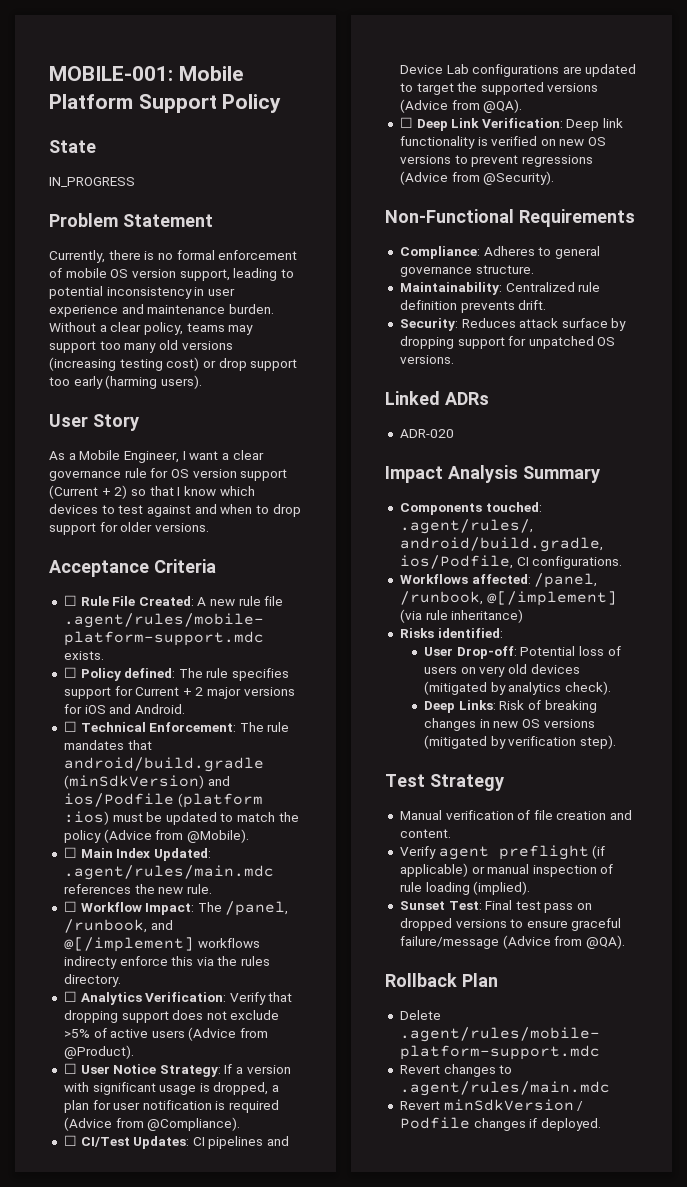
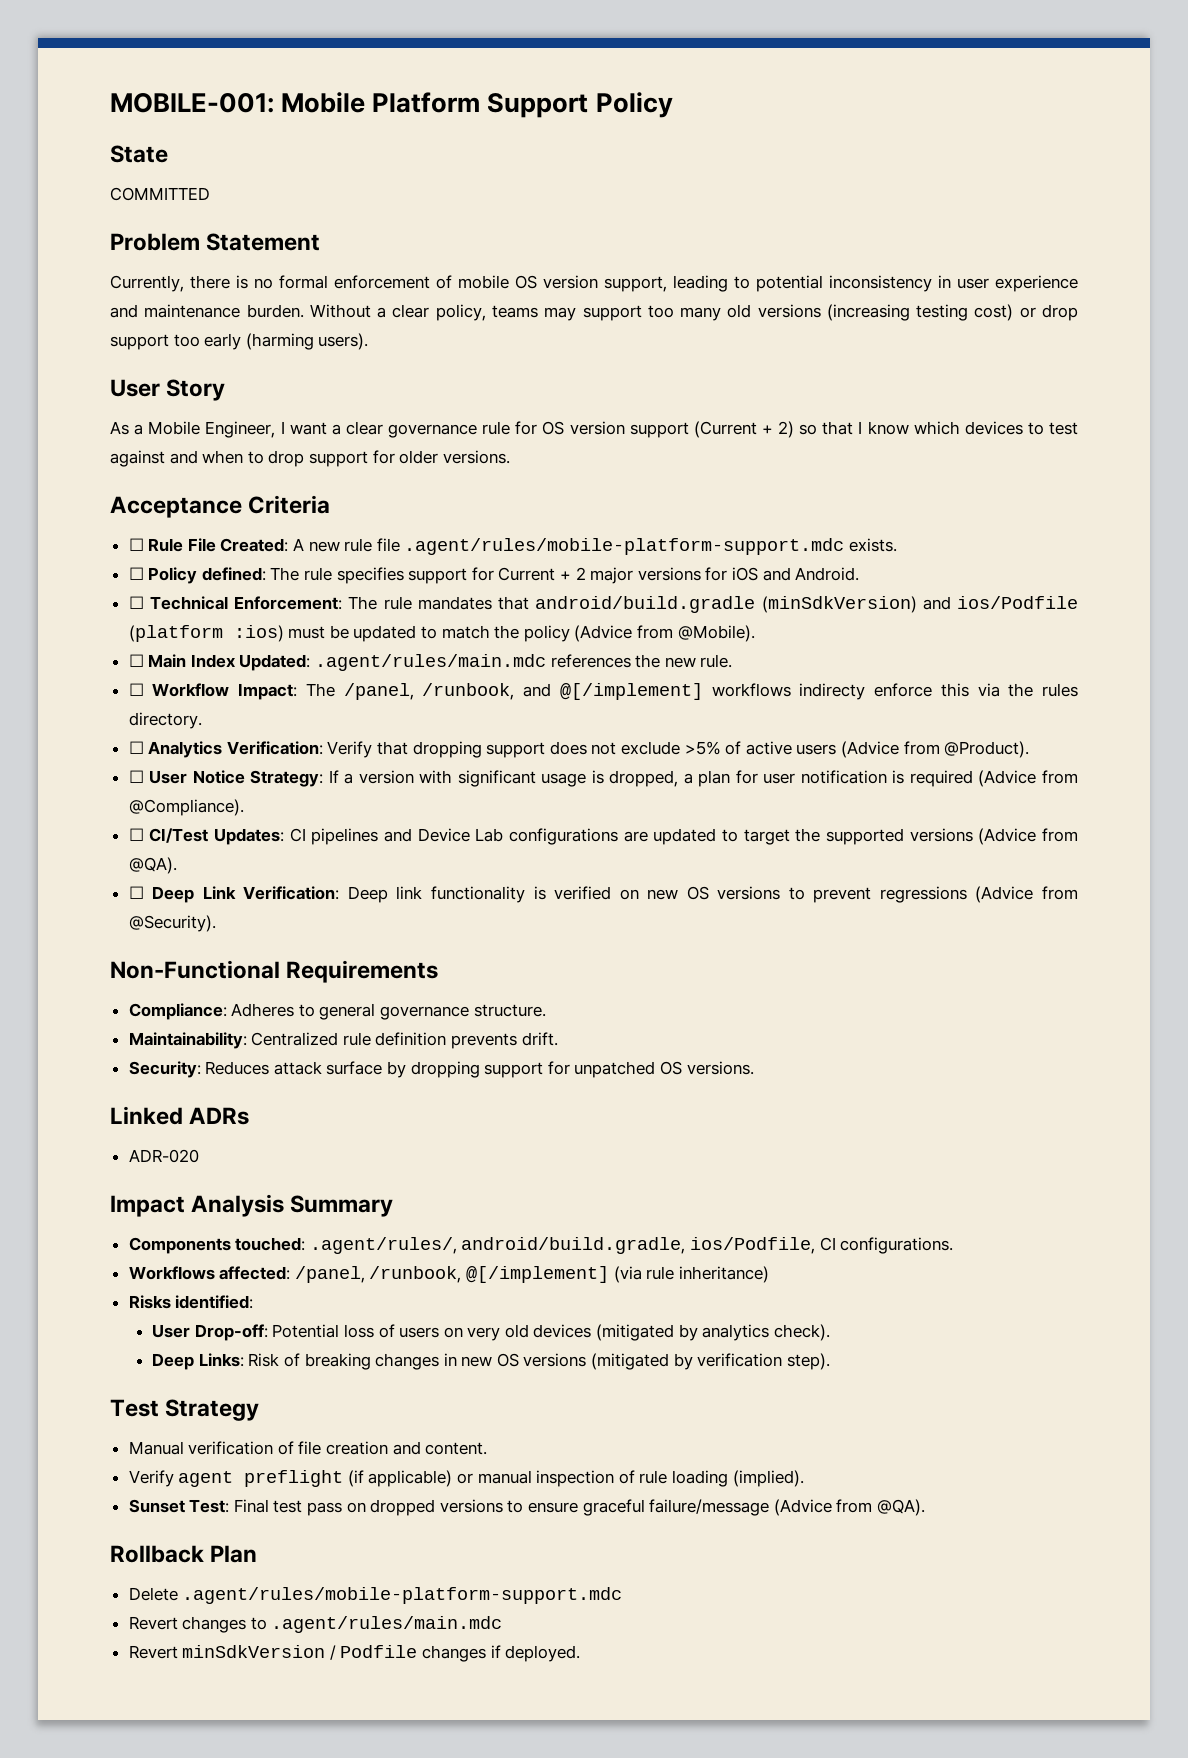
- IN_PROGRESS
+ COMMITTED

